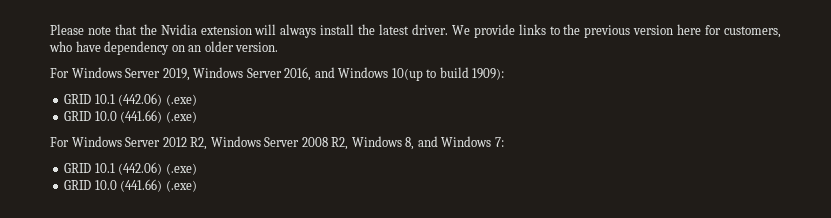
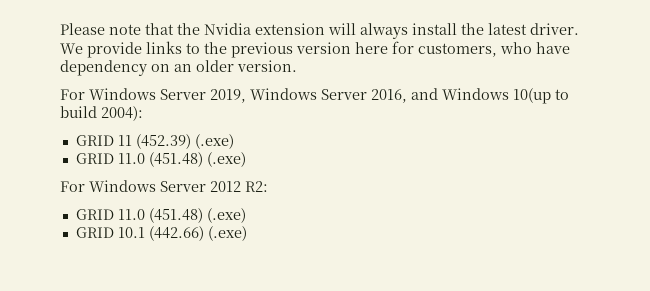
- For Windows Server 2019, Windows Server 2016, and Windows 10(up to build 1909):
- GRID 10.1 (442.06) (.exe)
- GRID 10.0 (441.66) (.exe)
+ For Windows Server 2019, Windows Server 2016, and Windows 10(up to build 2004):
+ GRID 11 (452.39) (.exe)
+ GRID 11.0 (451.48) (.exe)
- For Windows Server 2012 R2, Windows Server 2008 R2, Windows 8, and Windows 7:
- GRID 10.1 (442.06) (.exe)
- GRID 10.0 (441.66) (.exe)
+ For Windows Server 2012 R2:
+ GRID 11.0 (451.48) (.exe)
+ GRID 10.1 (442.66) (.exe)

